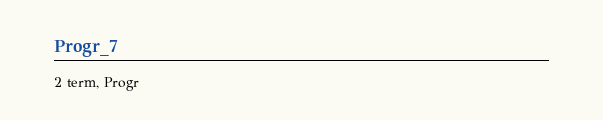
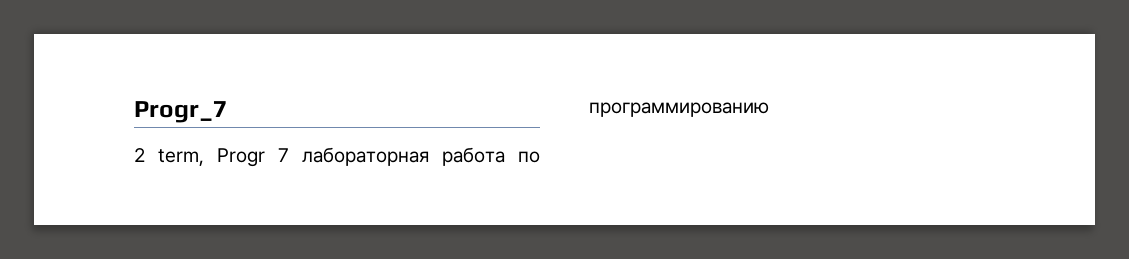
- 2 term, Progr
+ 2 term, Progr 7 лабораторная работа по программированию

